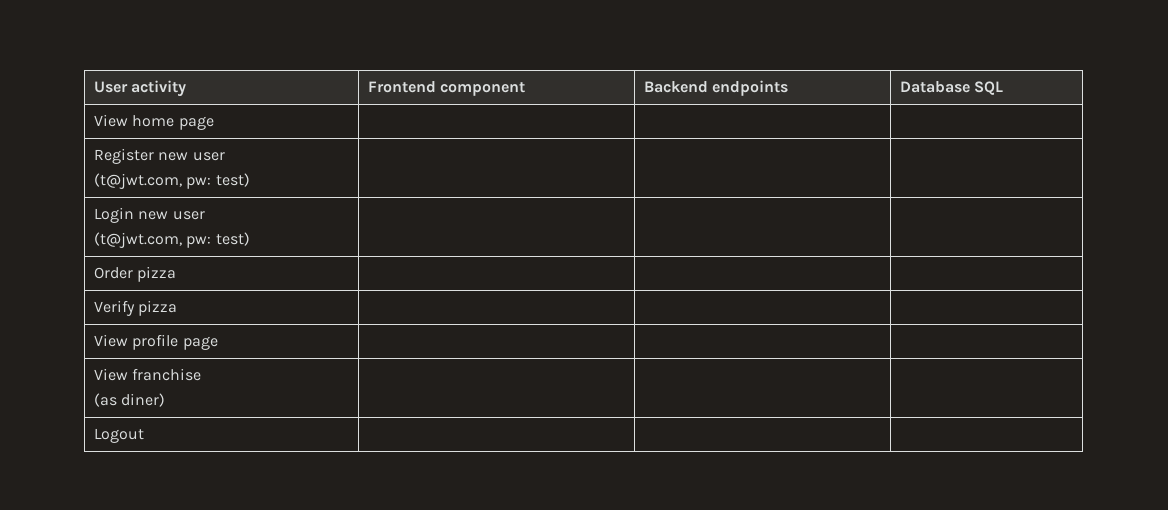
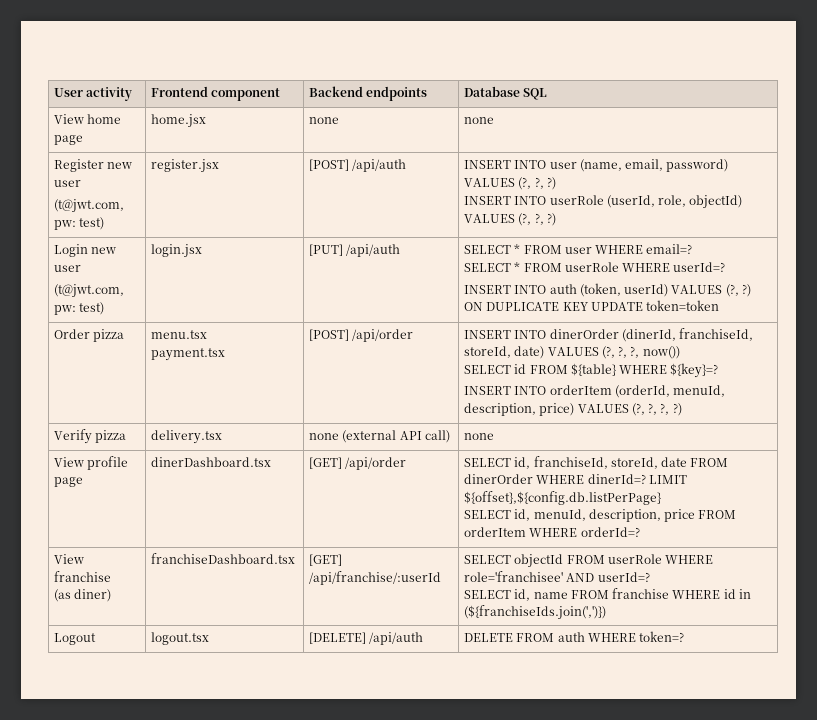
- View home page | | |
+ View home page | home.jsx | none | none
  Register new user
- (t@jwt.com, pw: test) | | |
+ (t@jwt.com, pw: test) | register.jsx | [POST] /api/auth | INSERT INTO user (name, email, password) VALUES (?, ?, ?)
+ INSERT INTO userRole (userId, role, objectId) VALUES (?, ?, ?)
  Login new user
- (t@jwt.com, pw: test) | | |
- Order pizza | | |
- Verify pizza | | |
- View profile page | | |
+ (t@jwt.com, pw: test) | login.jsx | [PUT] /api/auth | SELECT * FROM user WHERE email=?
+ SELECT * FROM userRole WHERE userId=?
+ INSERT INTO auth (token, userId) VALUES (?, ?) ON DUPLICATE KEY UPDATE token=token
+ Order pizza | menu.tsx
+ payment.tsx | [POST] /api/order | INSERT INTO dinerOrder (dinerId, franchiseId, storeId, date) VALUES (?, ?, ?, now())
+ SELECT id FROM ${table} WHERE ${key}=?
+ INSERT INTO orderItem (orderId, menuId, description, price) VALUES (?, ?, ?, ?)
+ Verify pizza | delivery.tsx | none (external API call) | none
+ View profile page | dinerDashboard.tsx | [GET] /api/order | SELECT id, franchiseId, storeId, date FROM dinerOrder WHERE dinerId=? LIMIT ${offset},${config.db.listPerPage}
+ SELECT id, menuId, description, price FROM orderItem WHERE orderId=?
  View franchise
- (as diner) | | |
- Logout | | |
+ (as diner) | franchiseDashboard.tsx | [GET] /api/franchise/:userId | SELECT objectId FROM userRole WHERE role='franchisee' AND userId=?
+ SELECT id, name FROM franchise WHERE id in (${franchiseIds.join(',')})
+ Logout | logout.tsx | [DELETE] /api/auth | DELETE FROM auth WHERE token=?

